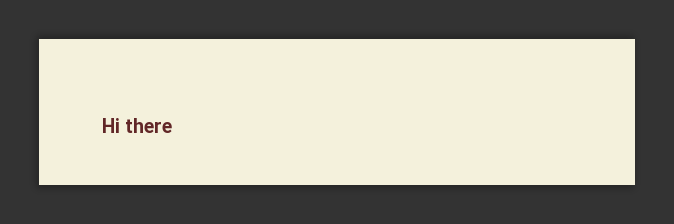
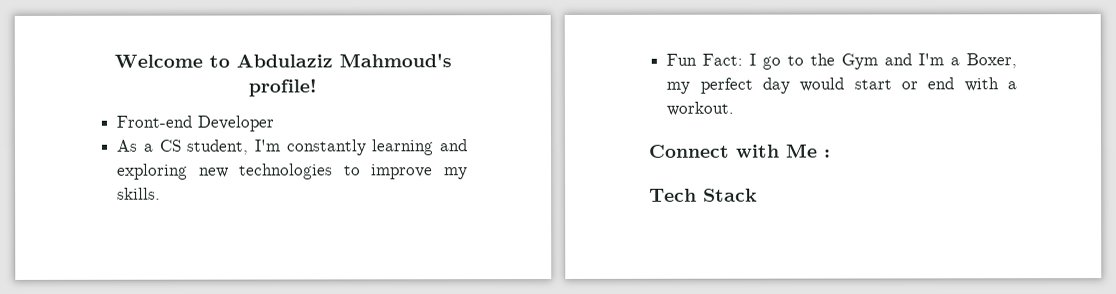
- Hi there
+ Welcome to Abdulaziz Mahmoud's profile!
+ Front-end Developer
+ As a CS student, I'm constantly learning and exploring new technologies to improve my skills.
+ Fun Fact: I go to the Gym and I'm a Boxer, my perfect day would start or end with a workout.
+ Connect with Me :
+ Tech Stack

